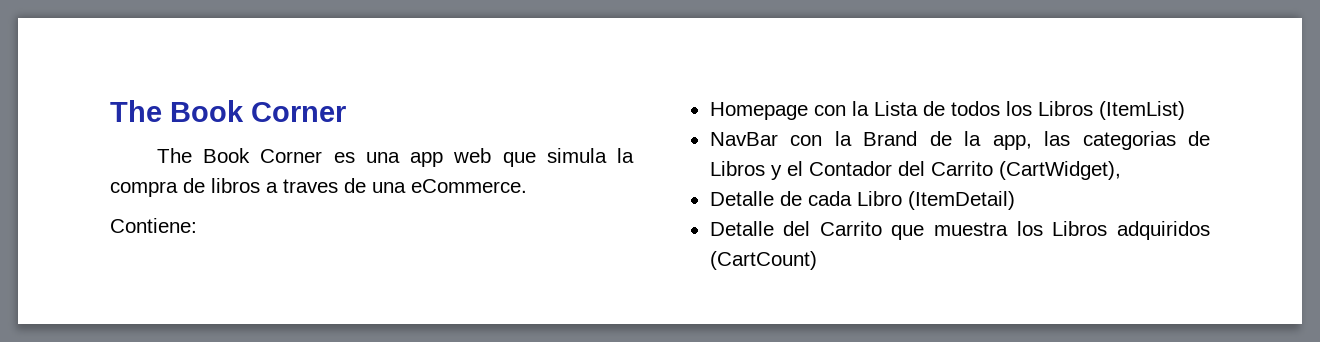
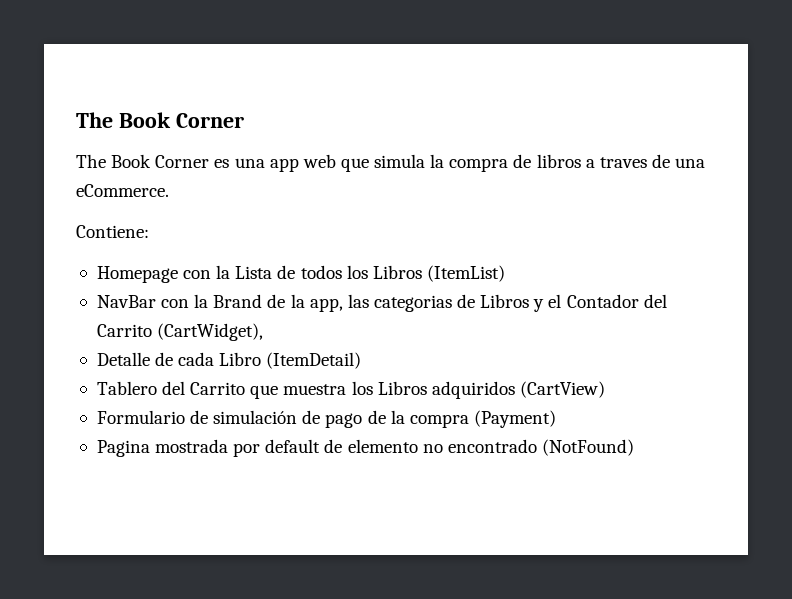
- Detalle del Carrito que muestra los Libros adquiridos (CartCount)
+ Tablero del Carrito que muestra los Libros adquiridos (CartView)
+ Formulario de simulación de pago de la compra (Payment)
+ Pagina mostrada por default de elemento no encontrado (NotFound)

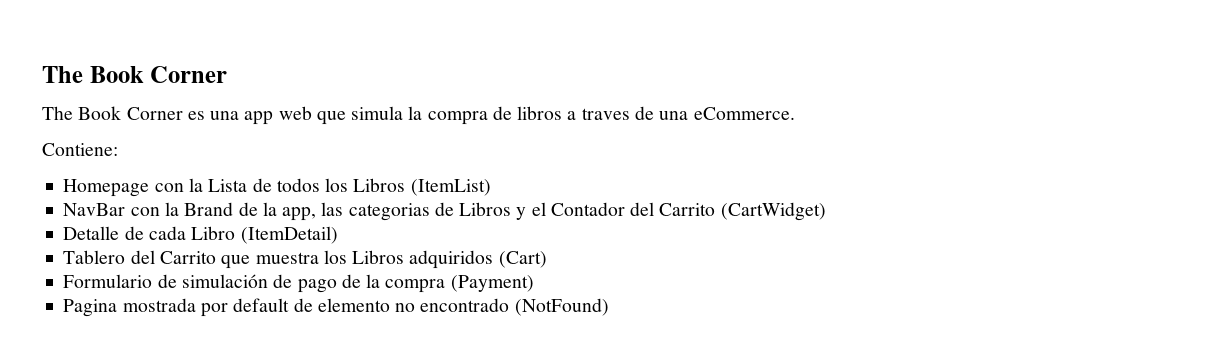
- NavBar con la Brand de la app, las categorias de Libros y el Contador del Carrito (CartWidget),
+ NavBar con la Brand de la app, las categorias de Libros y el Contador del Carrito (CartWidget)
- Tablero del Carrito que muestra los Libros adquiridos (CartView)
+ Tablero del Carrito que muestra los Libros adquiridos (Cart)

